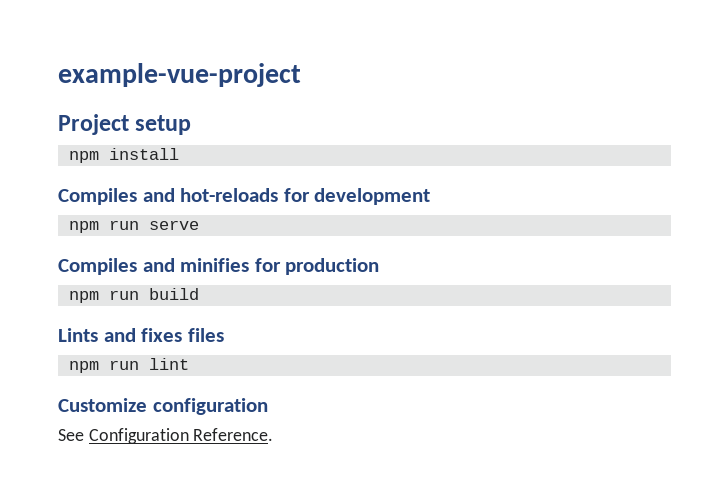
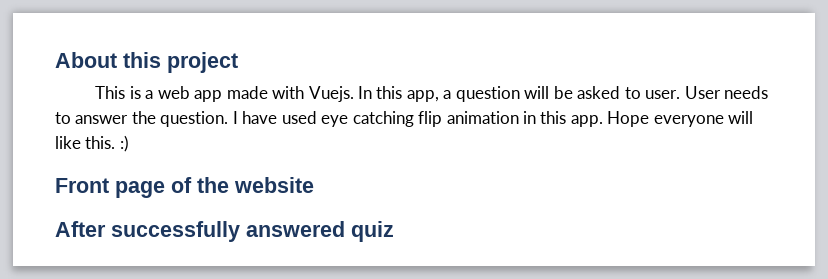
- example-vue-project
- Project setup
- npm install
- Compiles and hot-reloads for development
- npm run serve
- Compiles and minifies for production
- npm run build
- Lints and fixes files
- npm run lint
- Customize configuration
- See Configuration Reference.
+ About this project
+ This is a web app made with Vuejs. In this app, a question will be asked to user. User needs to answer the question. I have used eye catching flip animation in this app. Hope everyone will like this. :)
+ Front page of the website
+ After successfully answered quiz

